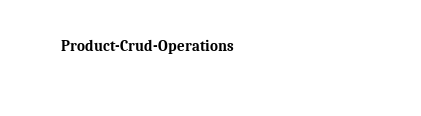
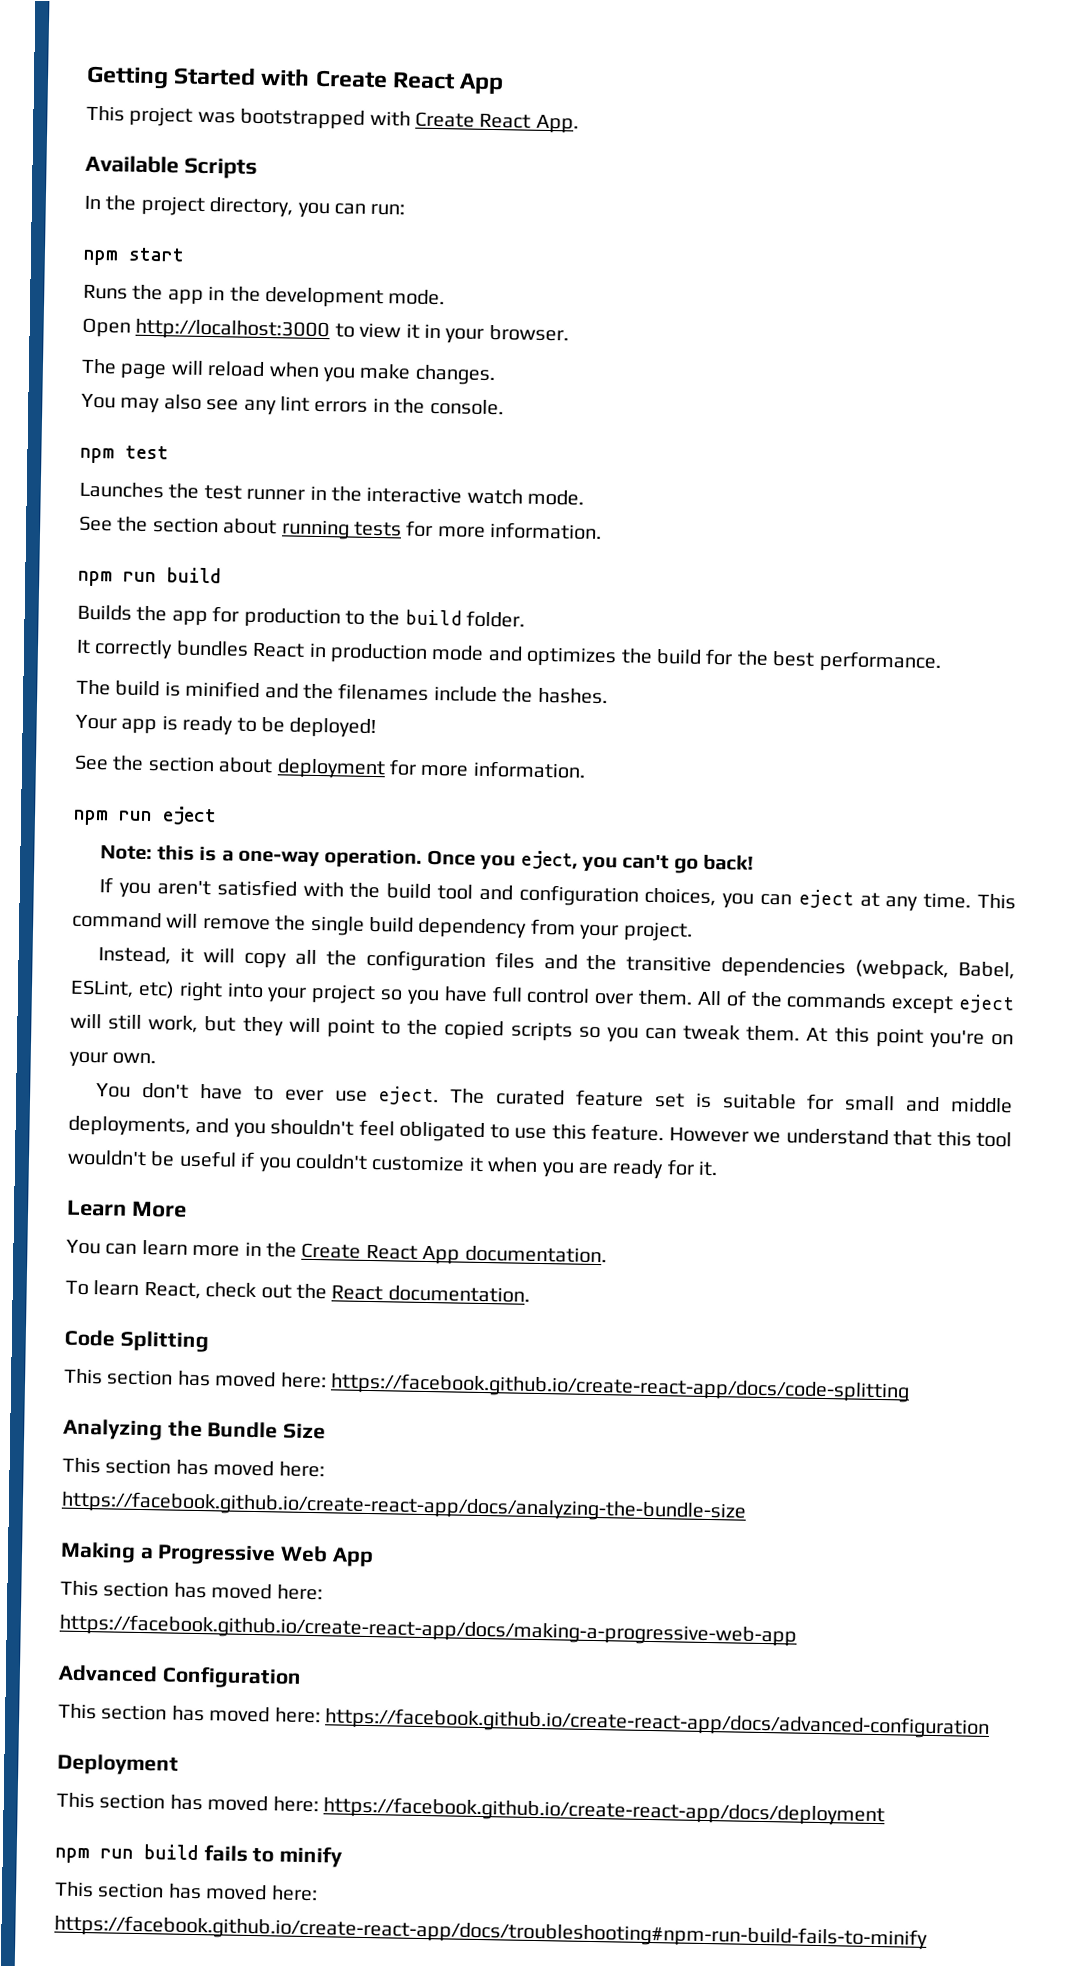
- Product-Crud-Operations
+ Getting Started with Create React App
+ This project was bootstrapped with Create React App.
+ Available Scripts
+ In the project directory, you can run:
+ npm start
+ Runs the app in the development mode.
+ Open http://localhost:3000 to view it in your browser.
+ The page will reload when you make changes.
+ You may also see any lint errors in the console.
+ npm test
+ Launches the test runner in the interactive watch mode.
+ See the section about running tests for more information.
+ npm run build
+ Builds the app for production to the build folder.
+ It correctly bundles React in production mode and optimizes the build for the best performance.
+ The build is minified and the filenames include the hashes.
+ Your app is ready to be deployed!
+ See the section about deployment for more information.
+ npm run eject
+ Note: this is a one-way operation. Once you eject, you can't go back!
+ If you aren't satisfied with the build tool and configuration choices, you can eject at any time. This command will remove the single build dependency from your project.
+ Instead, it will copy all the configuration files and the transitive dependencies (webpack, Babel, ESLint, etc) right into your project so you have full control over them. All of the commands except eject will still work, but they will point to the copied scripts so you can tweak them. At this point you're on your own.
+ You don't have to ever use eject. The curated feature set is suitable for small and middle deployments, and you shouldn't feel obligated to use this feature. However we understand that this tool wouldn't be useful if you couldn't customize it when you are ready for it.
+ Learn More
+ You can learn more in the Create React App documentation.
+ To learn React, check out the React documentation.
+ Code Splitting
+ This section has moved here: https://facebook.github.io/create-react-app/docs/code-splitting
+ Analyzing the Bundle Size
+ This section has moved here: https://facebook.github.io/create-react-app/docs/analyzing-the-bundle-size
+ Making a Progressive Web App
+ This section has moved here: https://facebook.github.io/create-react-app/docs/making-a-progressive-web-app
+ Advanced Configuration
+ This section has moved here: https://facebook.github.io/create-react-app/docs/advanced-configuration
+ Deployment
+ This section has moved here: https://facebook.github.io/create-react-app/docs/deployment
+ npm run build fails to minify
+ This section has moved here: https://facebook.github.io/create-react-app/docs/troubleshooting#npm-run-build-fails-to-minify

